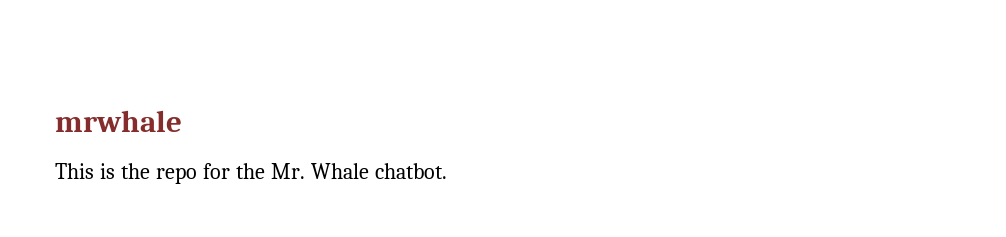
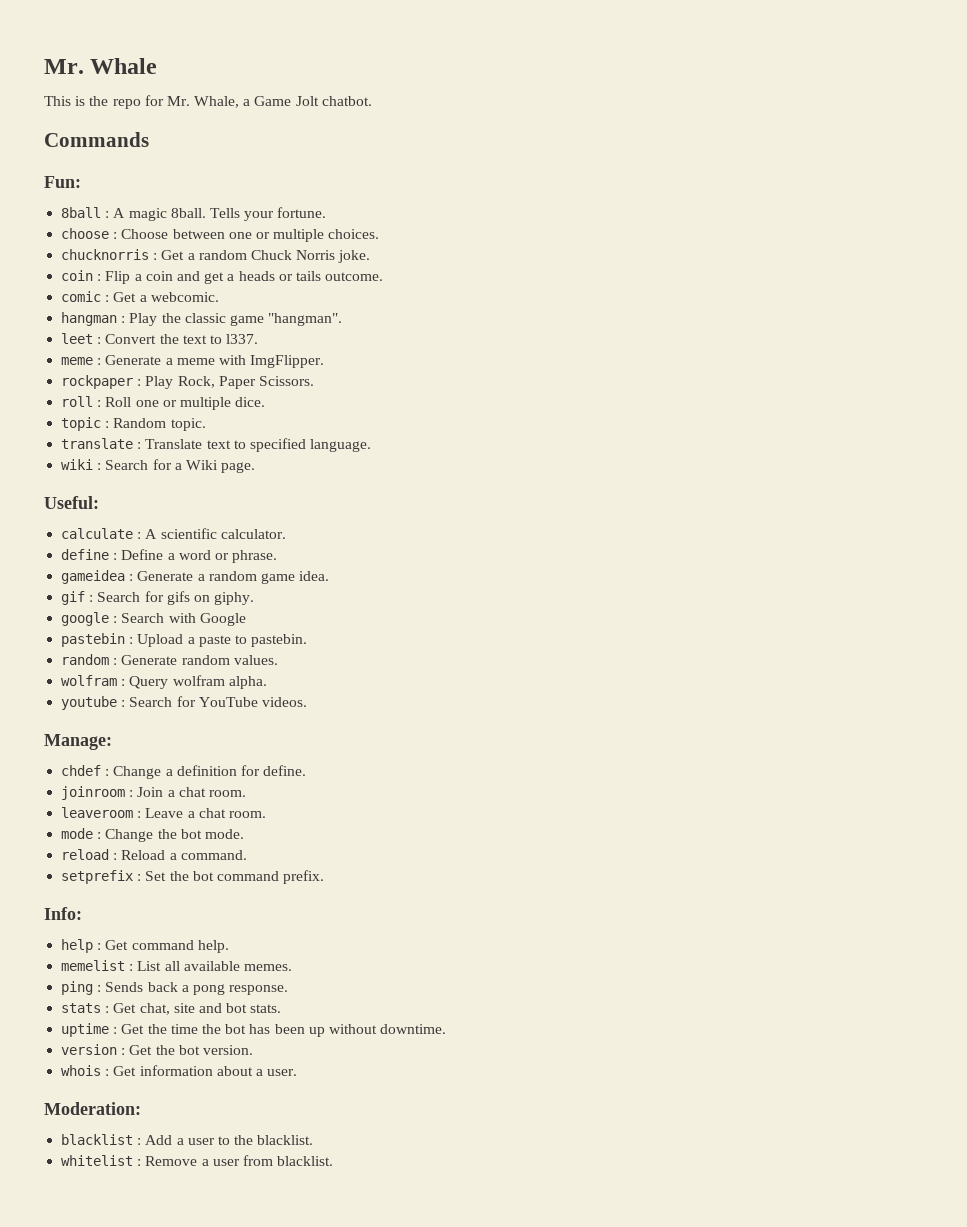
- mrwhale
+ Mr. Whale
- This is the repo for the Mr. Whale chatbot.
+ This is the repo for Mr. Whale, a Game Jolt chatbot.
+ Commands
+ Fun:
+ 8ball : A magic 8ball. Tells your fortune.
+ choose : Choose between one or multiple choices.
+ chucknorris : Get a random Chuck Norris joke.
+ coin : Flip a coin and get a heads or tails outcome.
+ comic : Get a webcomic.
+ hangman : Play the classic game "hangman".
+ leet : Convert the text to l337.
+ meme : Generate a meme with ImgFlipper.
+ rockpaper : Play Rock, Paper Scissors.
+ roll : Roll one or multiple dice.
+ topic : Random topic.
+ translate : Translate text to specified language.
+ wiki : Search for a Wiki page.
+ Useful:
+ calculate : A scientific calculator.
+ define : Define a word or phrase.
+ gameidea : Generate a random game idea.
+ gif : Search for gifs on giphy.
+ google : Search with Google
+ pastebin : Upload a paste to pastebin.
+ random : Generate random values.
+ wolfram : Query wolfram alpha.
+ youtube : Search for YouTube videos.
+ Manage:
+ chdef : Change a definition for define.
+ joinroom : Join a chat room.
+ leaveroom : Leave a chat room.
+ mode : Change the bot mode.
+ reload : Reload a command.
+ setprefix : Set the bot command prefix.
+ Info:
+ help : Get command help.
+ memelist : List all available memes.
+ ping : Sends back a pong response.
+ stats : Get chat, site and bot stats.
+ uptime : Get the time the bot has been up without downtime.
+ version : Get the bot version.
+ whois : Get information about a user.
+ Moderation:
+ blacklist : Add a user to the blacklist.
+ whitelist : Remove a user from blacklist.

